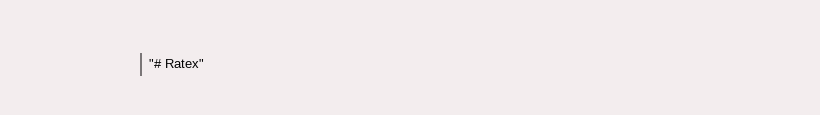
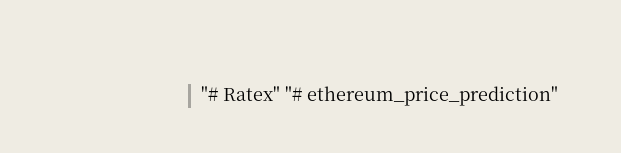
- "# Ratex"
+ "# Ratex" "# ethereum_price_prediction"

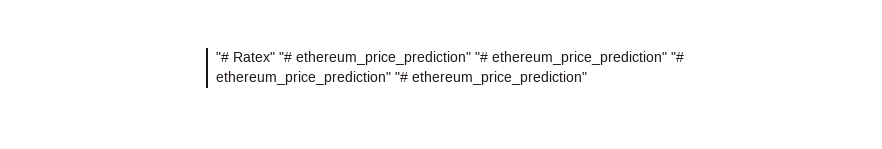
- "# Ratex" "# ethereum_price_prediction"
+ "# Ratex" "# ethereum_price_prediction" "# ethereum_price_prediction" "# ethereum_price_prediction" "# ethereum_price_prediction"

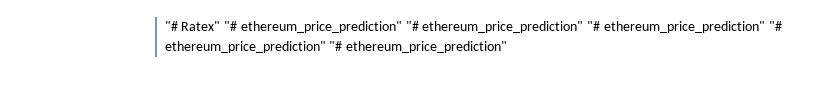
- "# Ratex" "# ethereum_price_prediction" "# ethereum_price_prediction" "# ethereum_price_prediction" "# ethereum_price_prediction"
+ "# Ratex" "# ethereum_price_prediction" "# ethereum_price_prediction" "# ethereum_price_prediction" "# ethereum_price_prediction" "# ethereum_price_prediction"

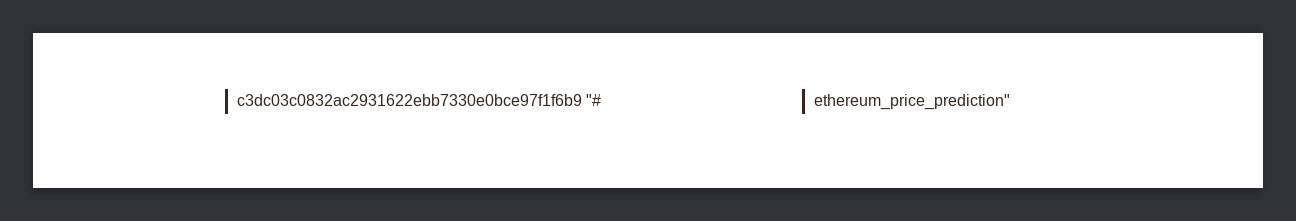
- "# Ratex" "# ethereum_price_prediction" "# ethereum_price_prediction" "# ethereum_price_prediction" "# ethereum_price_prediction" "# ethereum_price_prediction"
+ c3dc03c0832ac2931622ebb7330e0bce97f1f6b9 "# ethereum_price_prediction"

